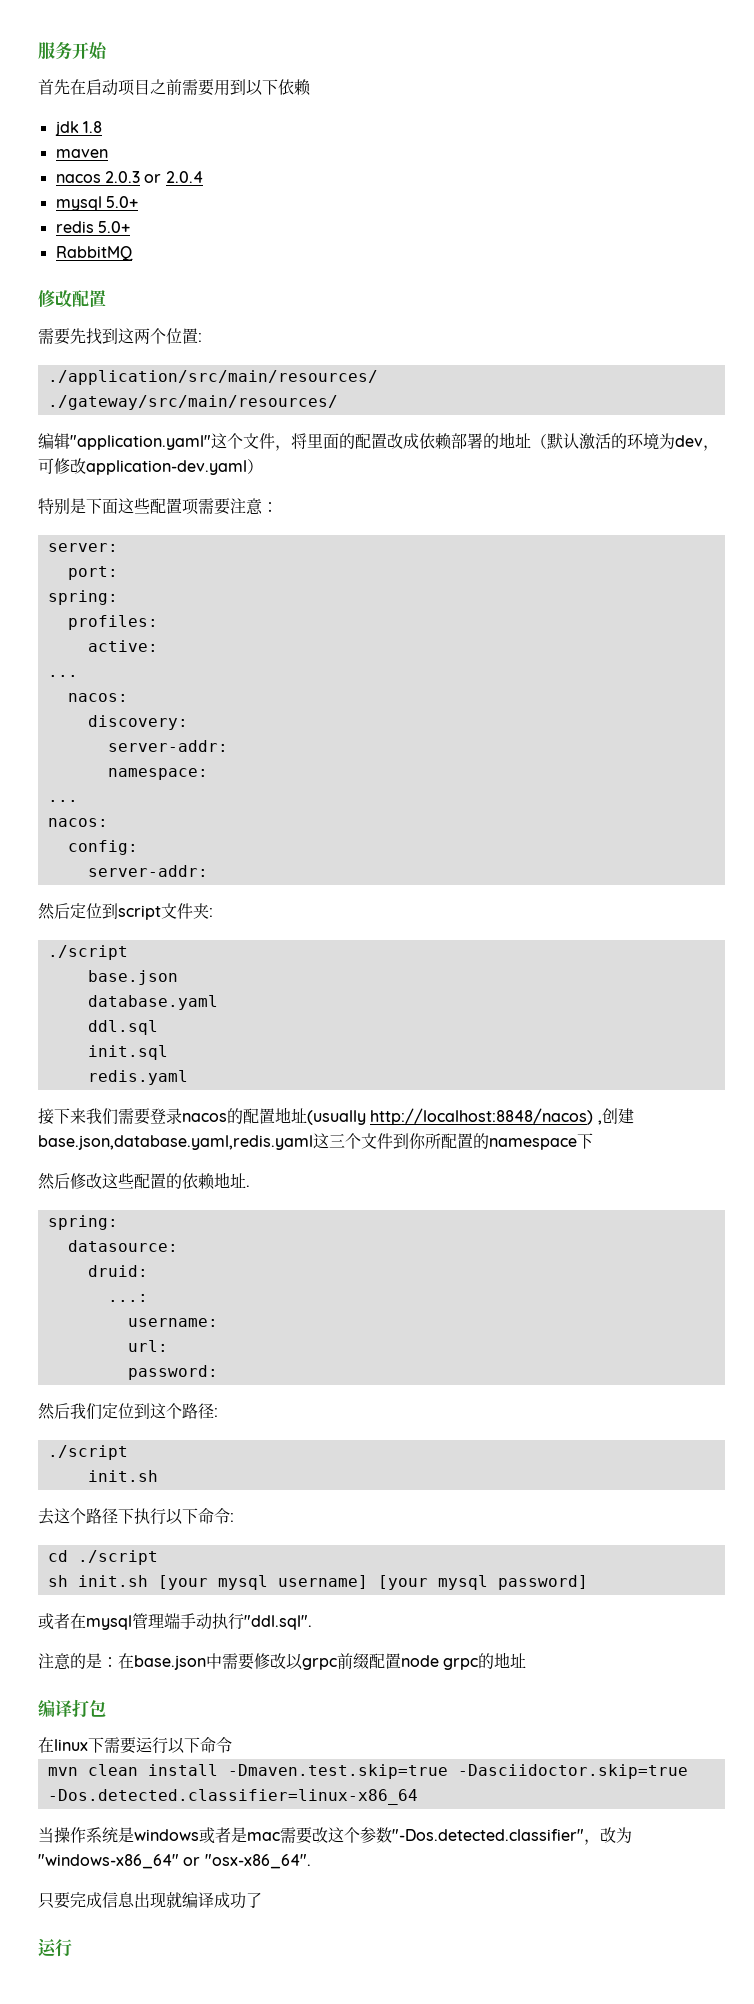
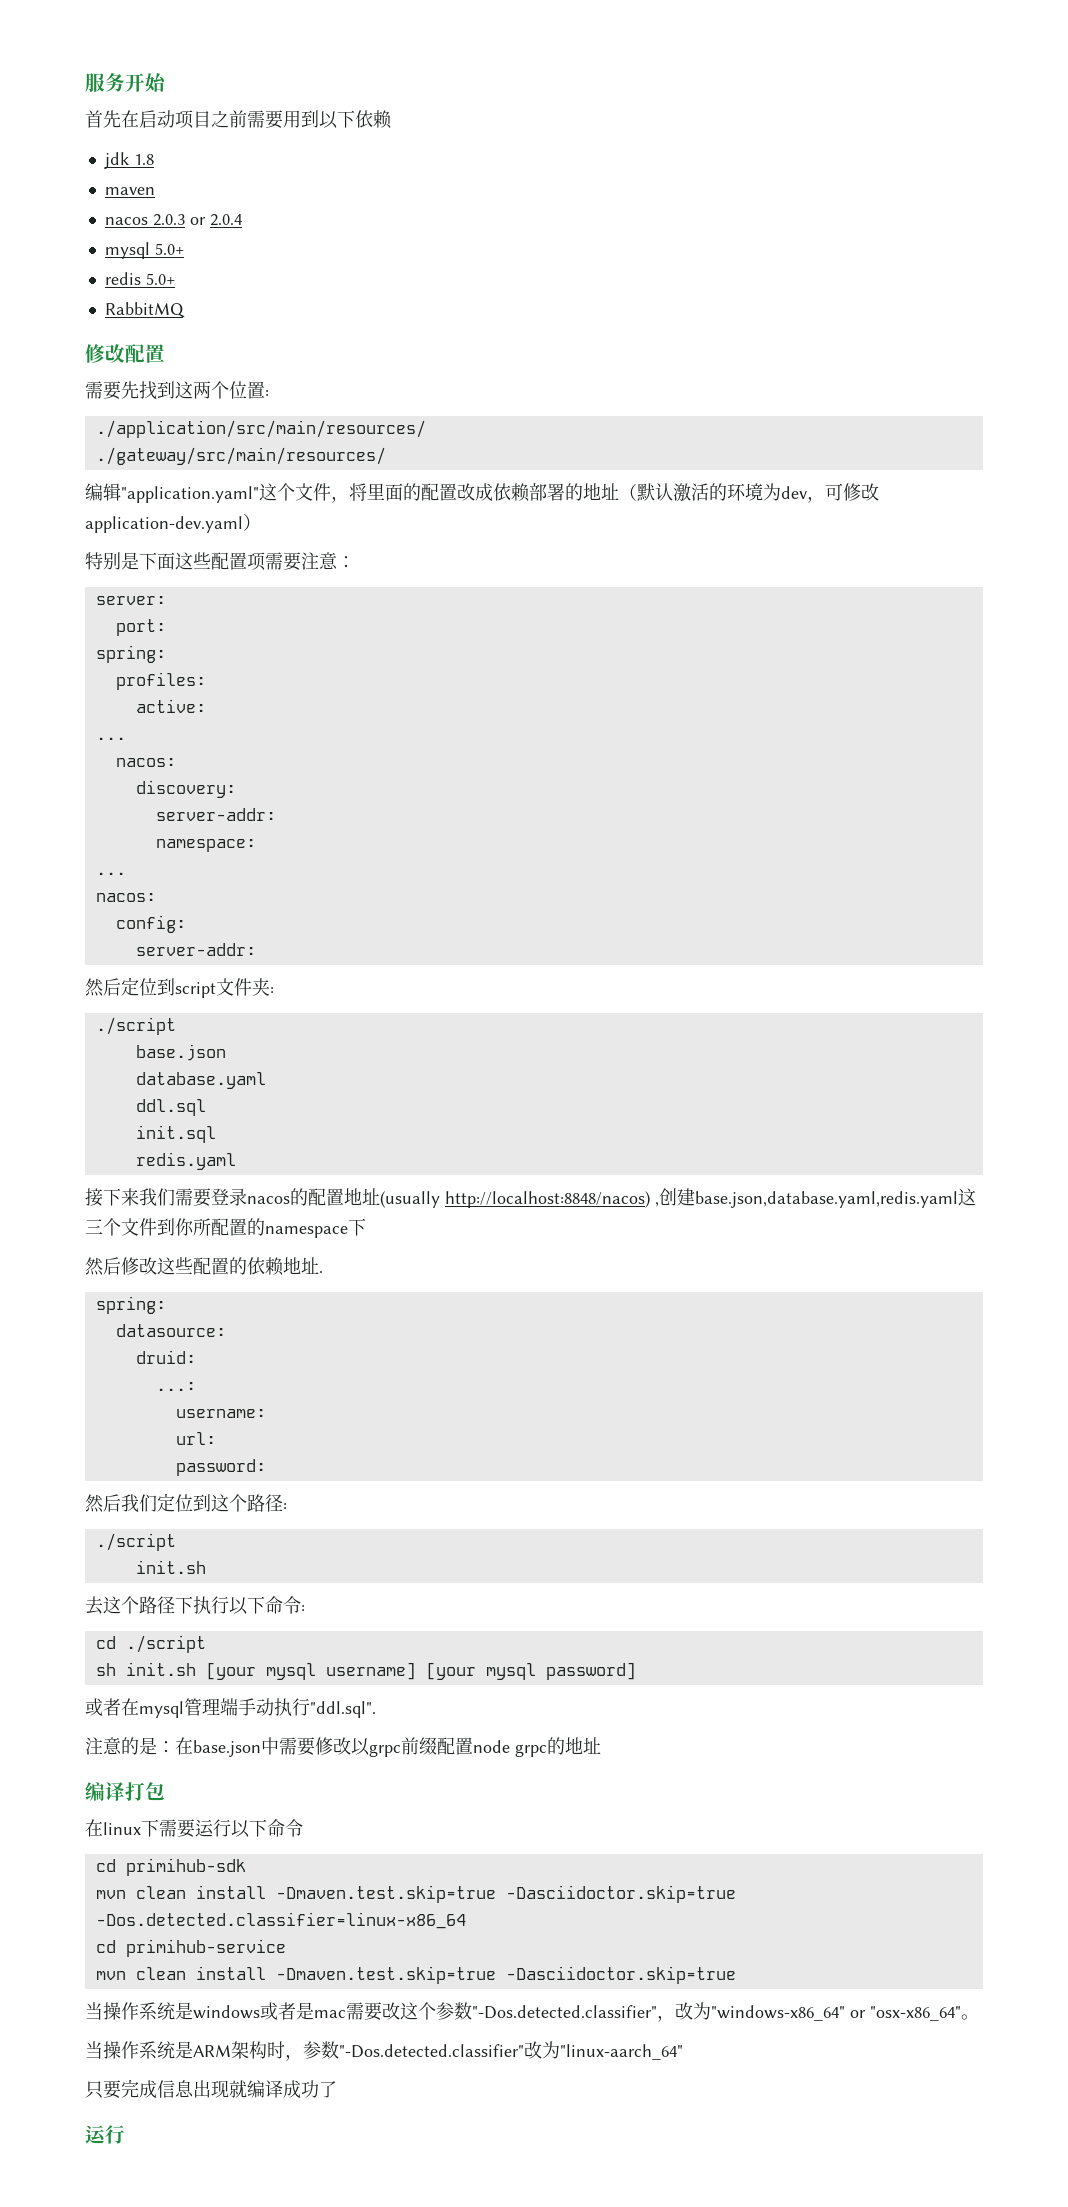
+ cd primihub-sdk
+ cd primihub-service
+ mvn clean install -Dmaven.test.skip=true -Dasciidoctor.skip=true
- 当操作系统是windows或者是mac需要改这个参数"-Dos.detected.classifier"，改为"windows-x86_64" or "osx-x86_64".
+ 当操作系统是windows或者是mac需要改这个参数"-Dos.detected.classifier"，改为"windows-x86_64" or "osx-x86_64"。
+ 当操作系统是ARM架构时，参数"-Dos.detected.classifier"改为"linux-aarch_64"

